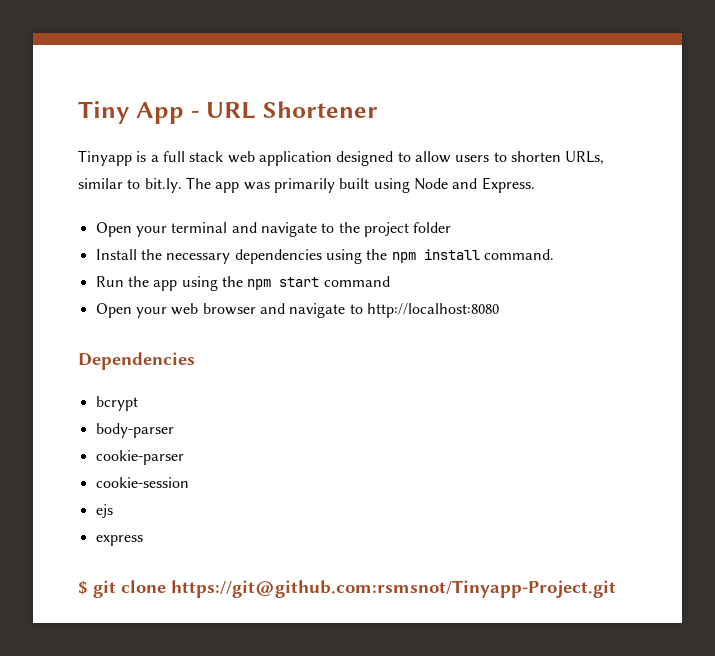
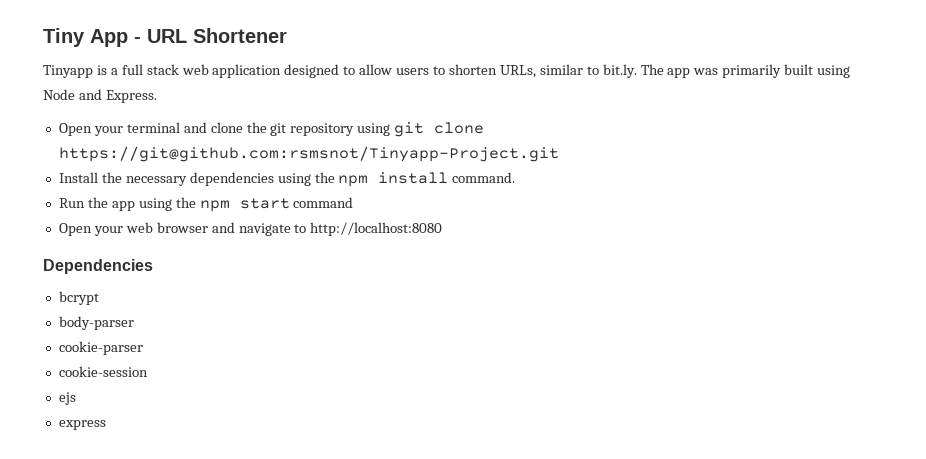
- Open your terminal and navigate to the project folder
+ Open your terminal and clone the git repository using git clone https://git@github.com:rsmsnot/Tinyapp-Project.git
- $ git clone https://git@github.com:rsmsnot/Tinyapp-Project.git

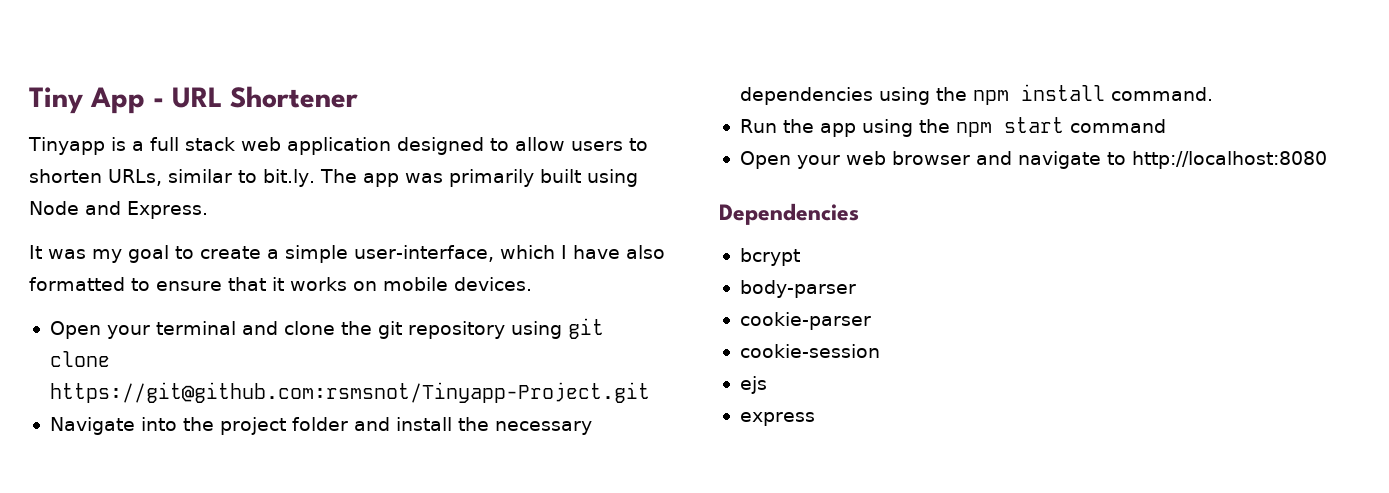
+ It was my goal to create a simple user-interface, which I have also formatted to ensure that it works on mobile devices.
- Install the necessary dependencies using the npm install command.
+ Navigate into the project folder and install the necessary dependencies using the npm install command.

